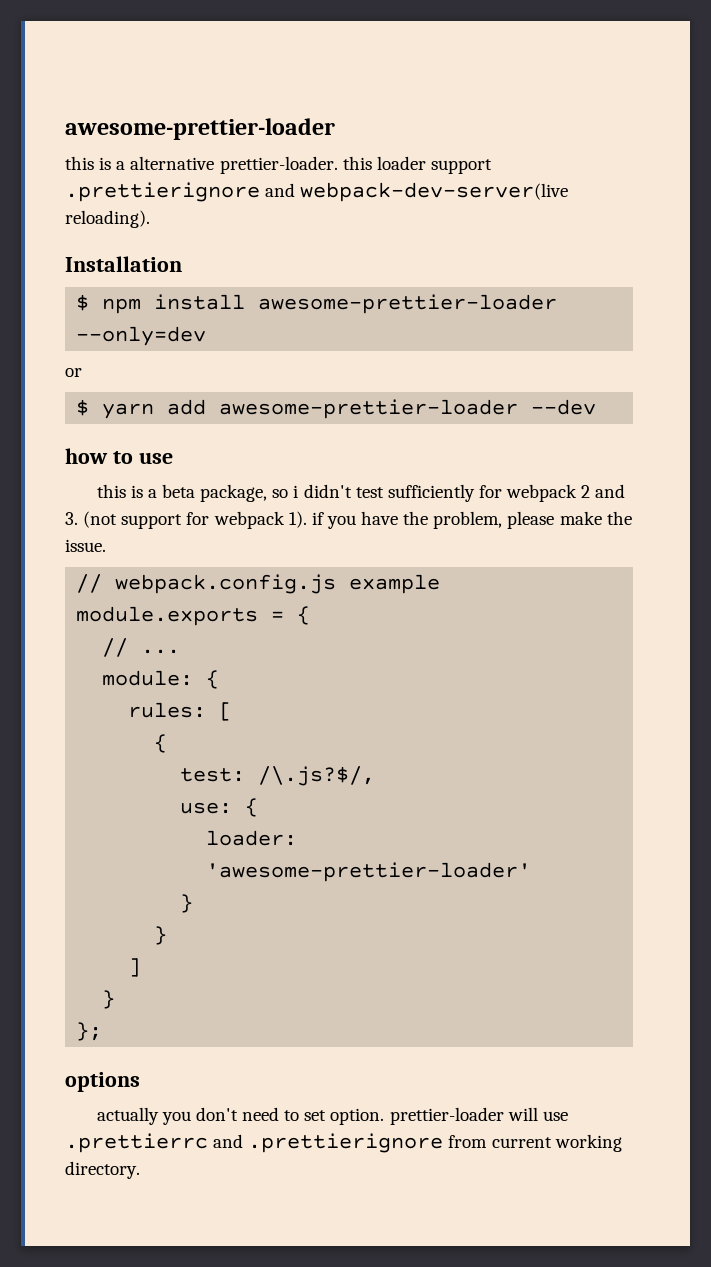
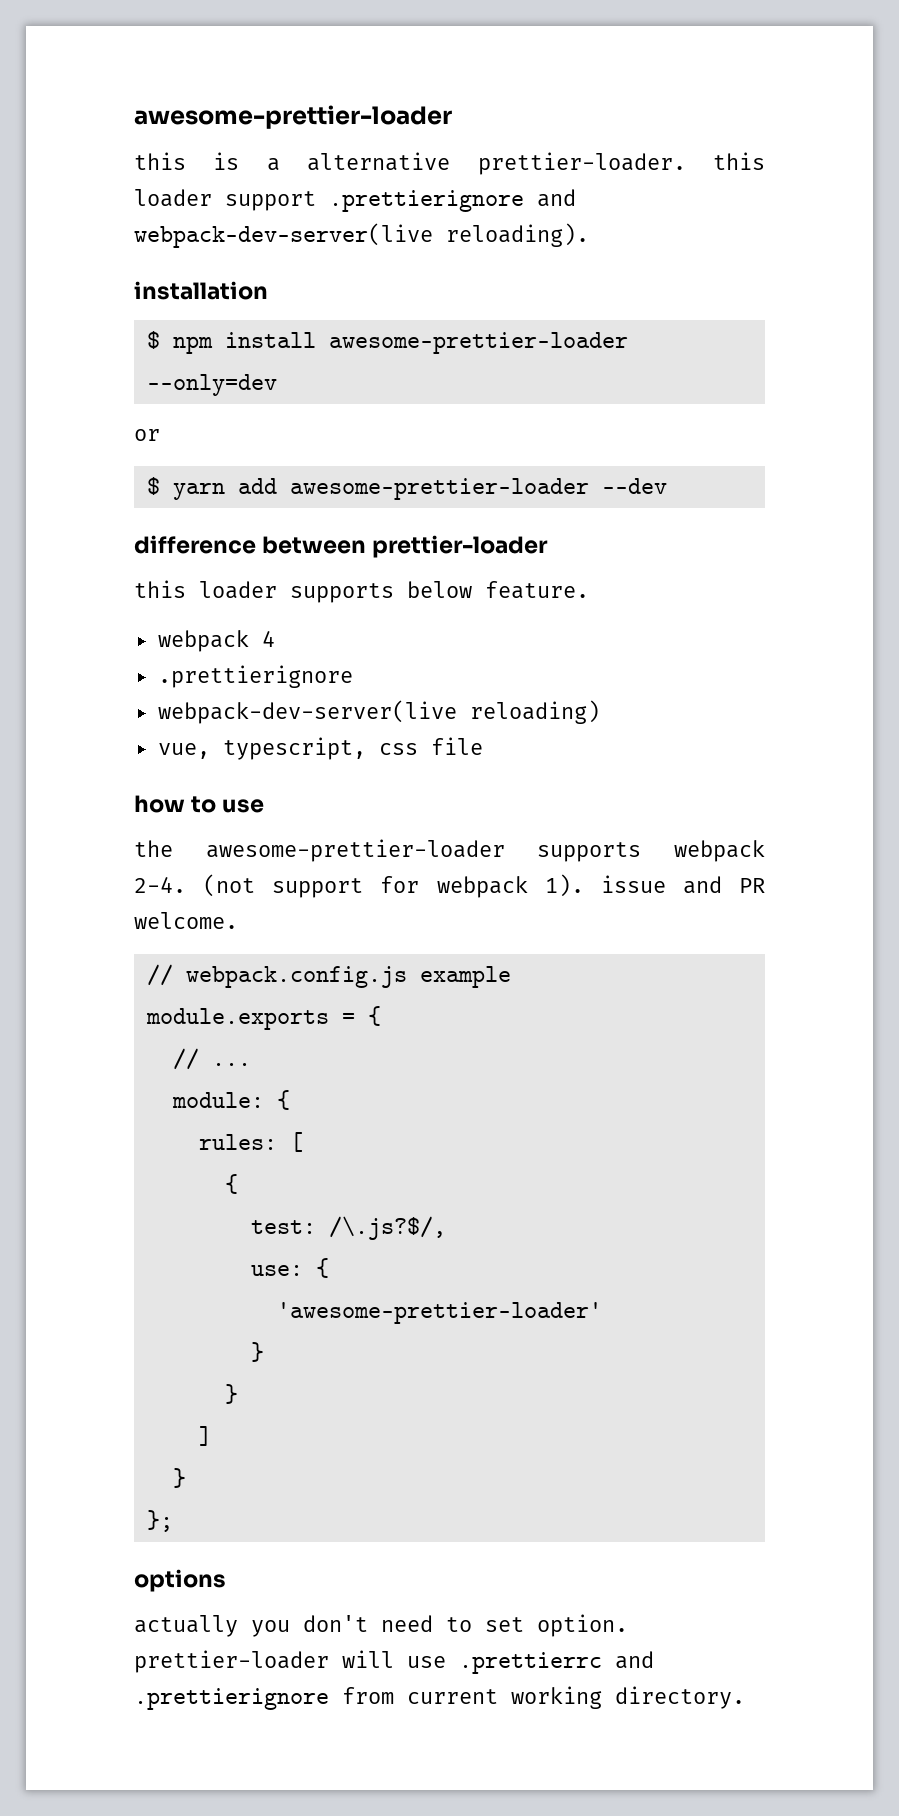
- Installation
+ installation
+ difference between prettier-loader
+ this loader supports below feature.
+ webpack 4
+ .prettierignore
+ webpack-dev-server(live reloading)
+ vue, typescript, css file
  how to use
- this is a beta package, so i didn't test sufficiently for webpack 2 and 3. (not support for webpack 1). if you have the problem, please make the issue.
+ the awesome-prettier-loader supports webpack 2-4. (not support for webpack 1). issue and PR welcome.
- loader: 'awesome-prettier-loader'
+ 'awesome-prettier-loader'

